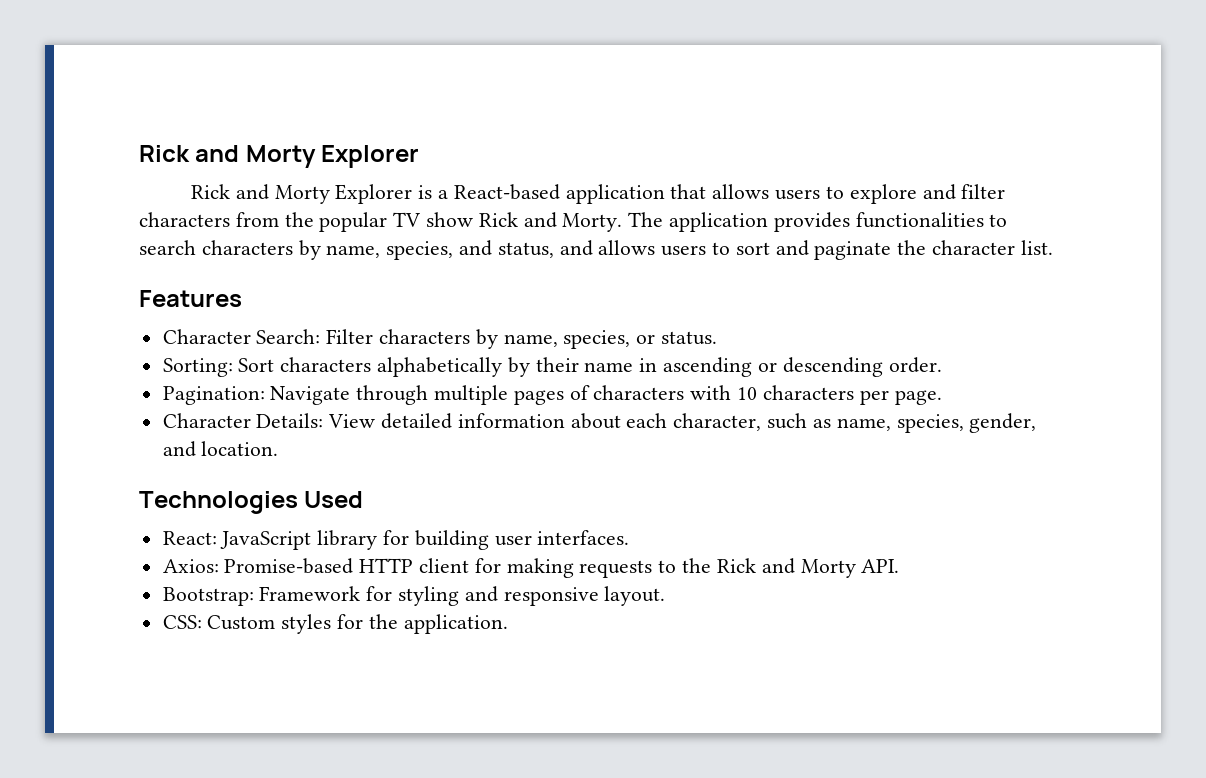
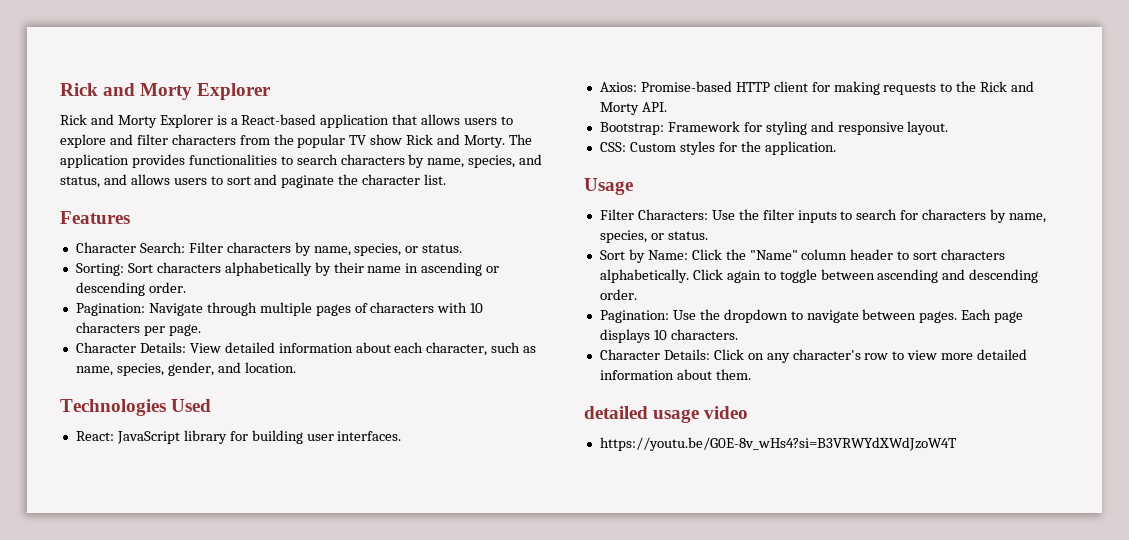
+ Usage
+ Filter Characters: Use the filter inputs to search for characters by name, species, or status.
+ Sort by Name: Click the "Name" column header to sort characters alphabetically. Click again to toggle between ascending and descending order.
+ Pagination: Use the dropdown to navigate between pages. Each page displays 10 characters.
+ Character Details: Click on any character's row to view more detailed information about them.
+ detailed usage video
+ https://youtu.be/G0E-8v_wHs4?si=B3VRWYdXWdJzoW4T

